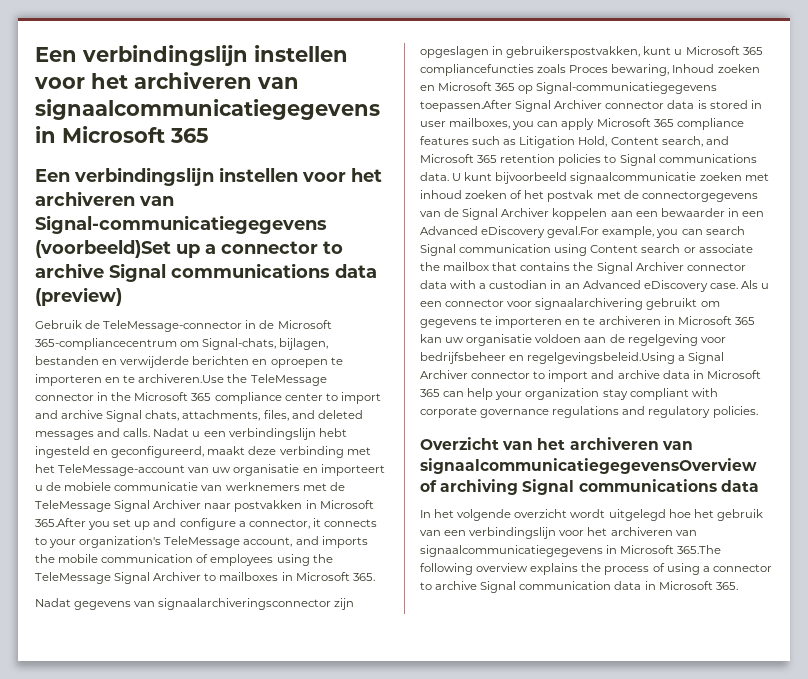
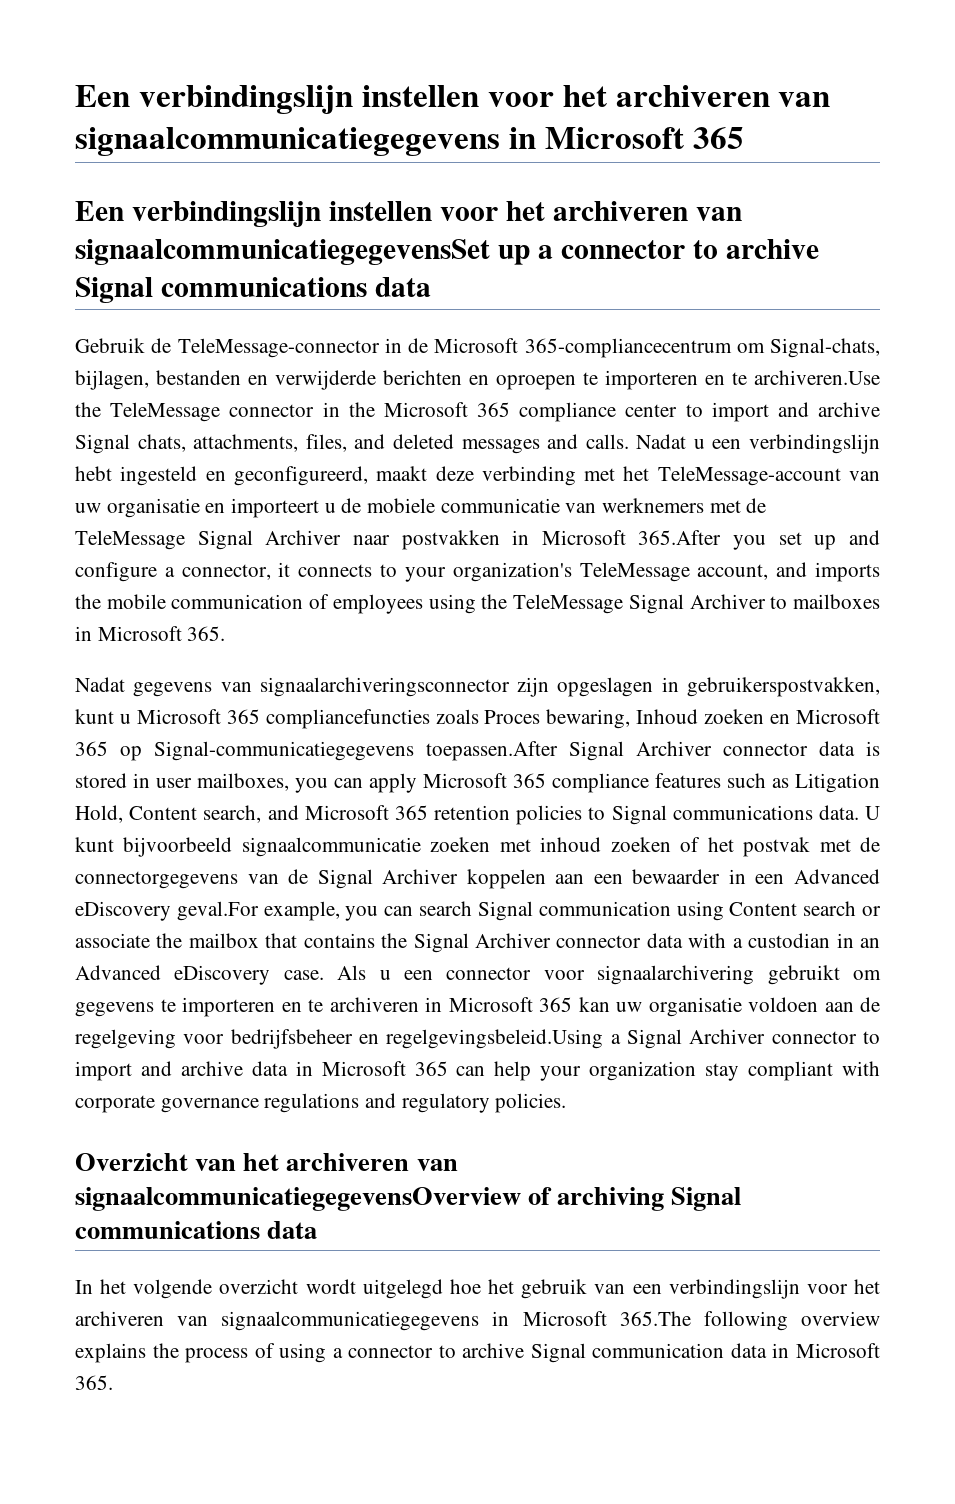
- Een verbindingslijn instellen voor het archiveren van Signal-communicatiegegevens (voorbeeld)Set up a connector to archive Signal communications data (preview)
+ Een verbindingslijn instellen voor het archiveren van signaalcommunicatiegegevensSet up a connector to archive Signal communications data

